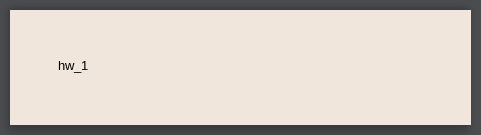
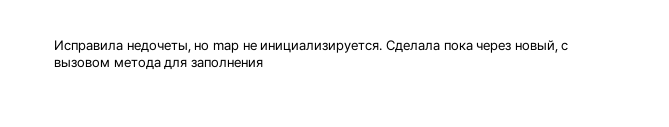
- hw_1
+ Исправила недочеты, но map не инициализируется. Сделала пока через новый, с вызовом метода для заполнения

